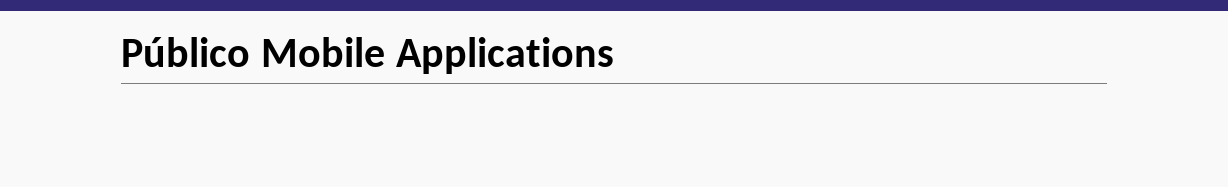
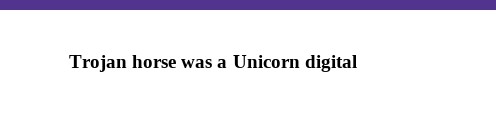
- Público Mobile Applications
+ Trojan horse was a Unicorn digital

